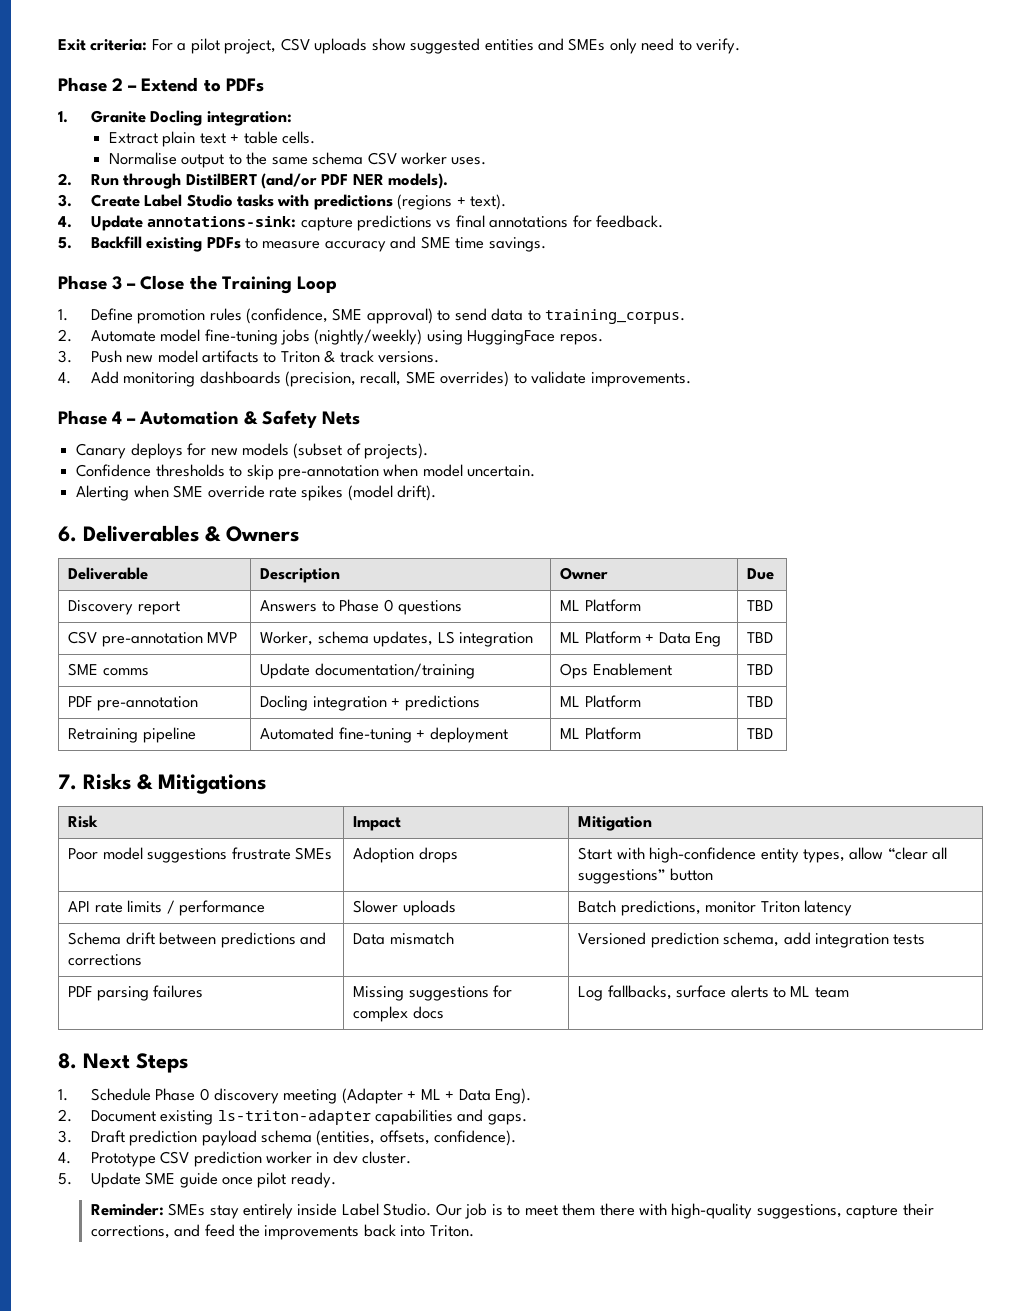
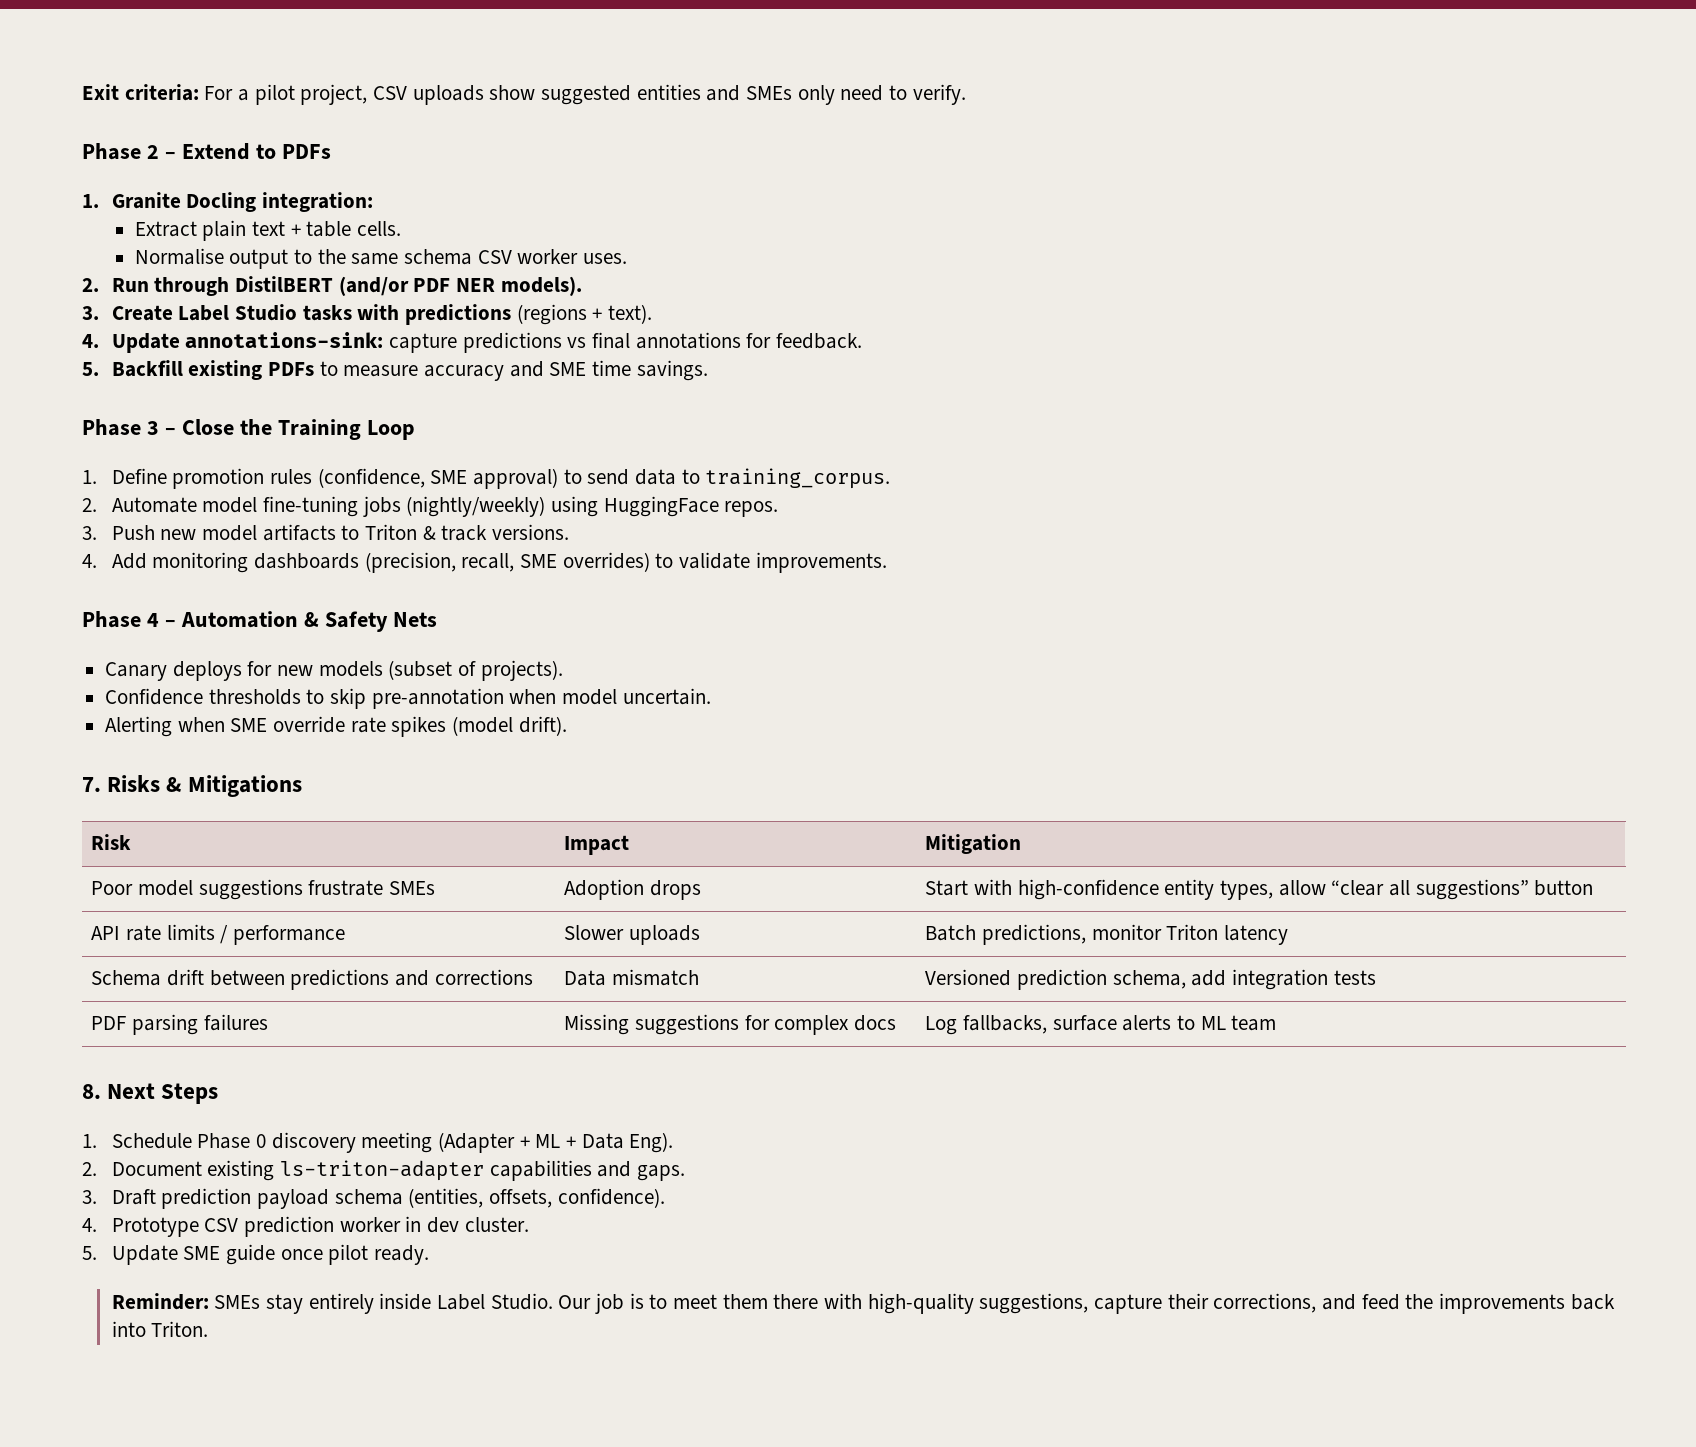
- 6. Deliverables & Owners
- Deliverable | Description | Owner | Due
- Discovery report | Answers to Phase 0 questions | ML Platform | TBD
- CSV pre-annotation MVP | Worker, schema updates, LS integration | ML Platform + Data Eng | TBD
- SME comms | Update documentation/training | Ops Enablement | TBD
- PDF pre-annotation | Docling integration + predictions | ML Platform | TBD
- Retraining pipeline | Automated fine-tuning + deployment | ML Platform | TBD

